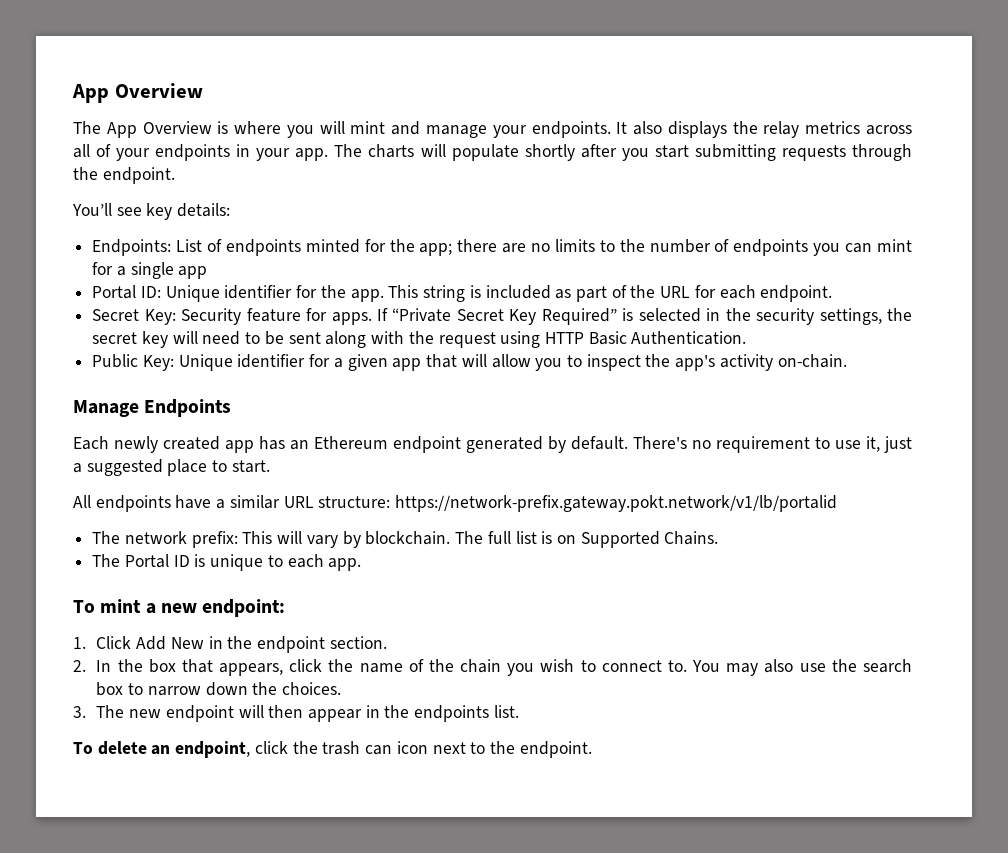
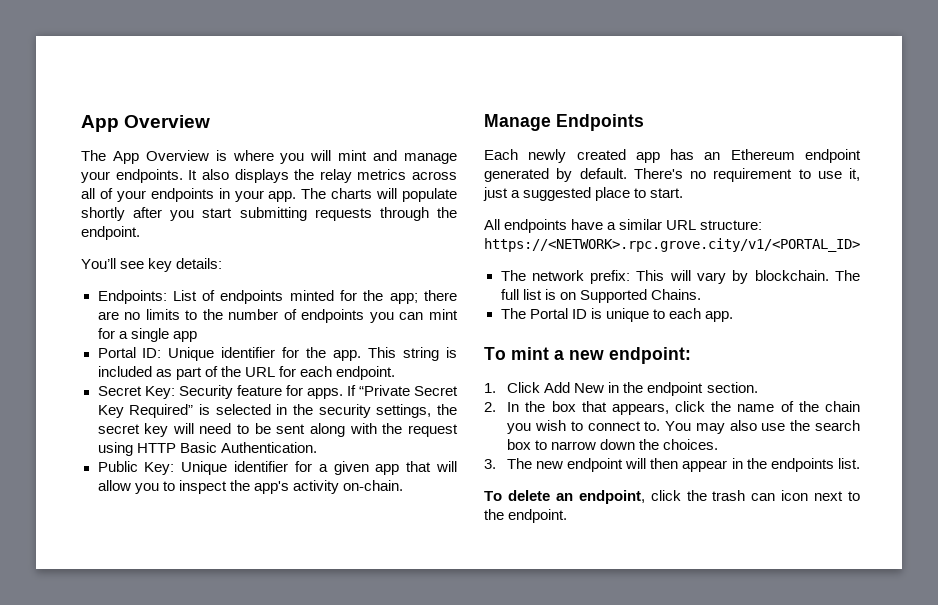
- All endpoints have a similar URL structure: https://network-prefix.gateway.pokt.network/v1/lb/portalid
+ All endpoints have a similar URL structure: https://<NETWORK>.rpc.grove.city/v1/<PORTAL_ID>

